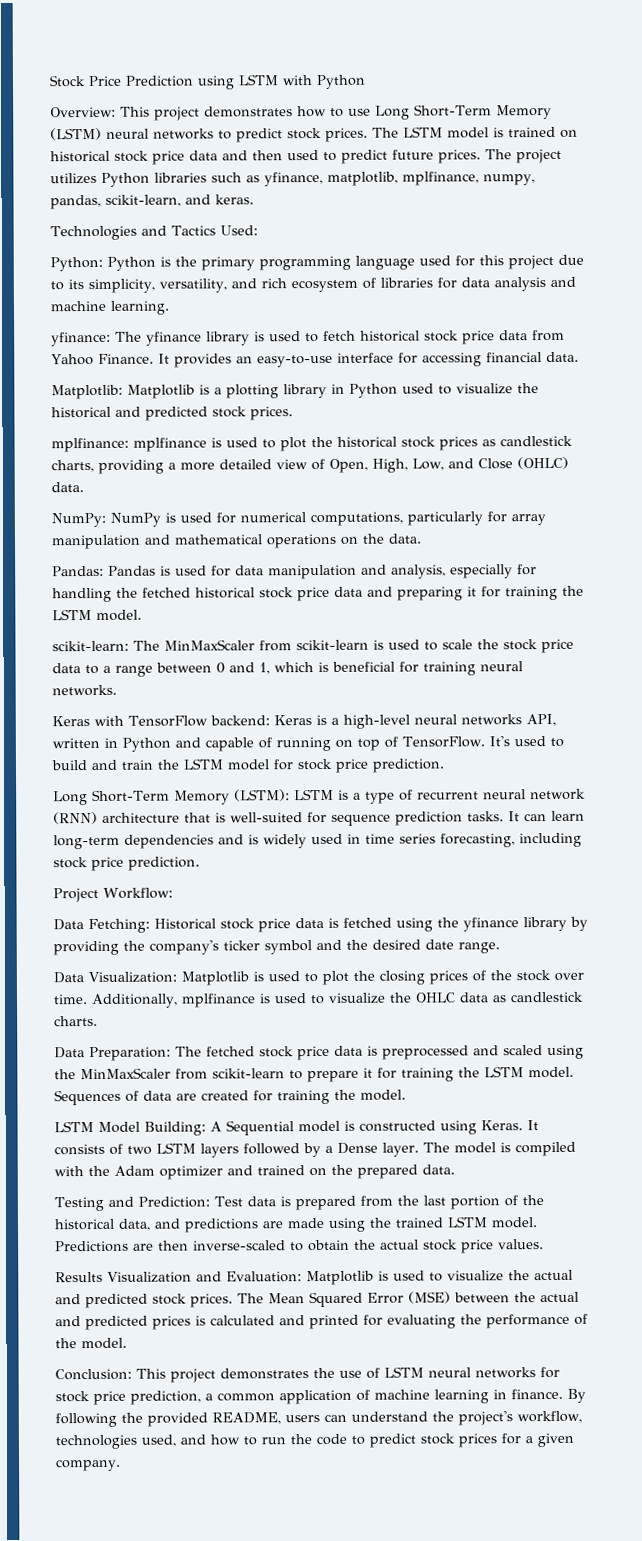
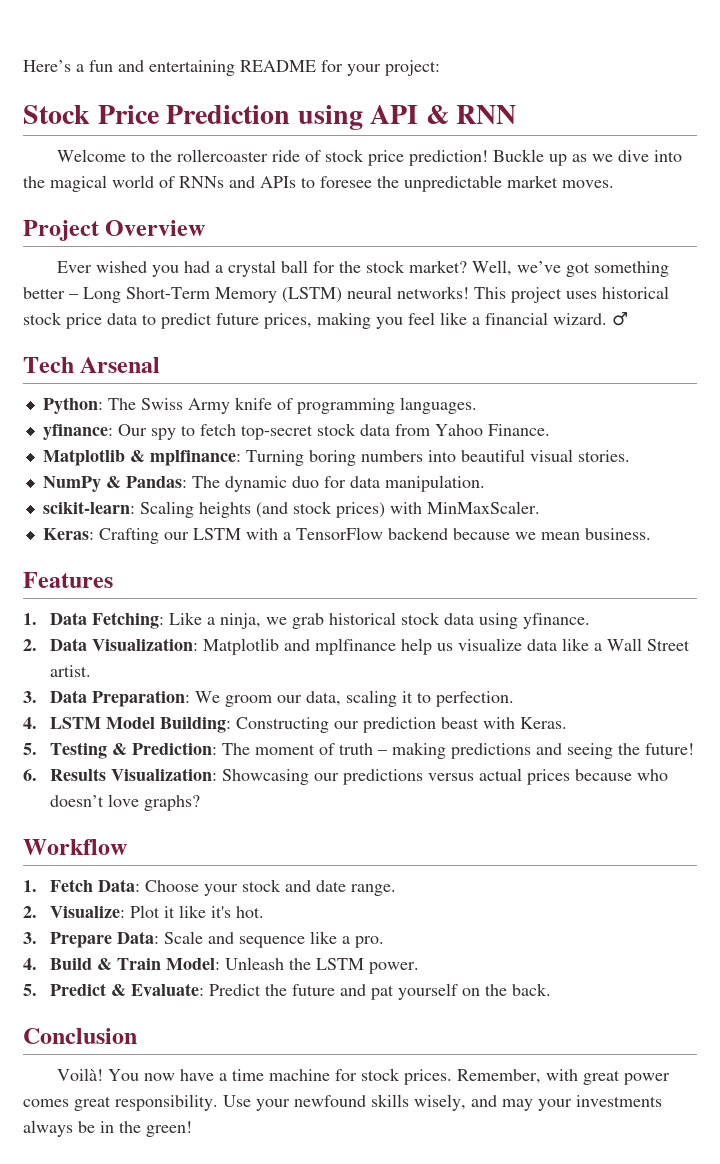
- Stock Price Prediction using LSTM with Python
- Overview: This project demonstrates how to use Long Short-Term Memory (LSTM) neural networks to predict stock prices. The LSTM model is trained on historical stock price data and then used to predict future prices. The project utilizes Python libraries such as yfinance, matplotlib, mplfinance, numpy, pandas, scikit-learn, and keras.
- Technologies and Tactics Used:
- Python: Python is the primary programming language used for this project due to its simplicity, versatility, and rich ecosystem of libraries for data analysis and machine learning.
- yfinance: The yfinance library is used to fetch historical stock price data from Yahoo Finance. It provides an easy-to-use interface for accessing financial data.
- Matplotlib: Matplotlib is a plotting library in Python used to visualize the historical and predicted stock prices.
- mplfinance: mplfinance is used to plot the historical stock prices as candlestick charts, providing a more detailed view of Open, High, Low, and Close (OHLC) data.
- NumPy: NumPy is used for numerical computations, particularly for array manipulation and mathematical operations on the data.
- Pandas: Pandas is used for data manipulation and analysis, especially for handling the fetched historical stock price data and preparing it for training the LSTM model.
- scikit-learn: The MinMaxScaler from scikit-learn is used to scale the stock price data to a range between 0 and 1, which is beneficial for training neural networks.
- Keras with TensorFlow backend: Keras is a high-level neural networks API, written in Python and capable of running on top of TensorFlow. It's used to build and train the LSTM model for stock price prediction.
- Long Short-Term Memory (LSTM): LSTM is a type of recurrent neural network (RNN) architecture that is well-suited for sequence prediction tasks. It can learn long-term dependencies and is widely used in time series forecasting, including stock price prediction.
- Project Workflow:
- Data Fetching: Historical stock price data is fetched using the yfinance library by providing the company's ticker symbol and the desired date range.
- Data Visualization: Matplotlib is used to plot the closing prices of the stock over time. Additionally, mplfinance is used to visualize the OHLC data as candlestick charts.
- Data Preparation: The fetched stock price data is preprocessed and scaled using the MinMaxScaler from scikit-learn to prepare it for training the LSTM model. Sequences of data are created for training the model.
- LSTM Model Building: A Sequential model is constructed using Keras. It consists of two LSTM layers followed by a Dense layer. The model is compiled with the Adam optimizer and trained on the prepared data.
- Testing and Prediction: Test data is prepared from the last portion of the historical data, and predictions are made using the trained LSTM model. Predictions are then inverse-scaled to obtain the actual stock price values.
- Results Visualization and Evaluation: Matplotlib is used to visualize the actual and predicted stock prices. The Mean Squared Error (MSE) between the actual and predicted prices is calculated and printed for evaluating the performance of the model.
- Conclusion: This project demonstrates the use of LSTM neural networks for stock price prediction, a common application of machine learning in finance. By following the provided README, users can understand the project's workflow, technologies used, and how to run the code to predict stock prices for a given company.
+ Here’s a fun and entertaining README for your project:
+ Stock Price Prediction using API & RNN
+ Welcome to the rollercoaster ride of stock price prediction! Buckle up as we dive into the magical world of RNNs and APIs to foresee the unpredictable market moves.
+ Project Overview
+ Ever wished you had a crystal ball for the stock market? Well, we’ve got something better – Long Short-Term Memory (LSTM) neural networks! This project uses historical stock price data to predict future prices, making you feel like a financial wizard. ♂
+ Tech Arsenal
+ Python: The Swiss Army knife of programming languages.
+ yfinance: Our spy to fetch top-secret stock data from Yahoo Finance.
+ Matplotlib & mplfinance: Turning boring numbers into beautiful visual stories.
+ NumPy & Pandas: The dynamic duo for data manipulation.
+ scikit-learn: Scaling heights (and stock prices) with MinMaxScaler.
+ Keras: Crafting our LSTM with a TensorFlow backend because we mean business.
+ Features
+ 1. Data Fetching: Like a ninja, we grab historical stock data using yfinance.
+ 2. Data Visualization: Matplotlib and mplfinance help us visualize data like a Wall Street artist.
+ 3. Data Preparation: We groom our data, scaling it to perfection.
+ 4. LSTM Model Building: Constructing our prediction beast with Keras.
+ 5. Testing & Prediction: The moment of truth – making predictions and seeing the future!
+ 6. Results Visualization: Showcasing our predictions versus actual prices because who doesn’t love graphs?
+ Workflow
+ 1. Fetch Data: Choose your stock and date range.
+ 2. Visualize: Plot it like it's hot.
+ 3. Prepare Data: Scale and sequence like a pro.
+ 4. Build & Train Model: Unleash the LSTM power.
+ 5. Predict & Evaluate: Predict the future and pat yourself on the back.
+ Conclusion
+ Voilà! You now have a time machine for stock prices. Remember, with great power comes great responsibility. Use your newfound skills wisely, and may your investments always be in the green!

